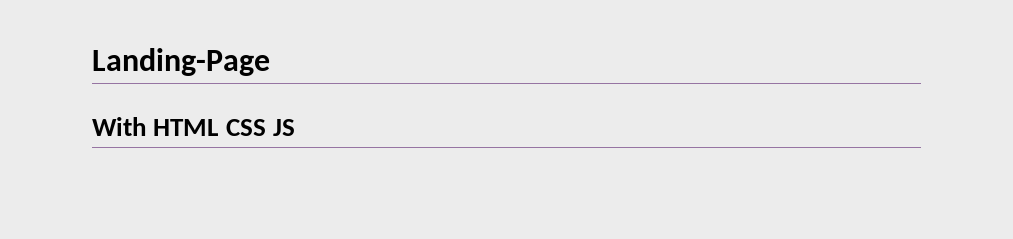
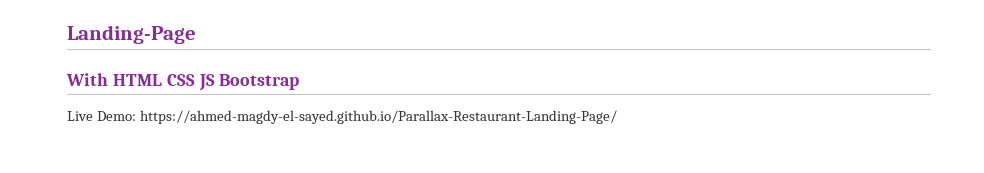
- With HTML CSS JS
+ With HTML CSS JS Bootstrap
+ Live Demo: https://ahmed-magdy-el-sayed.github.io/Parallax-Restaurant-Landing-Page/

